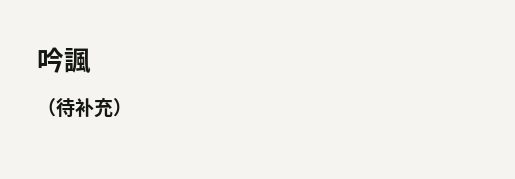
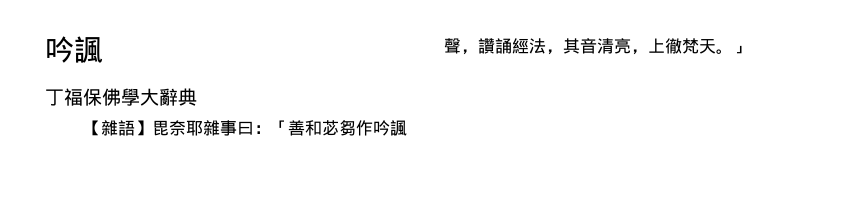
- （待补充）
+ 丁福保佛學大辭典
+ 【雜語】毘奈耶雜事曰：「善和苾芻作吟諷聲，讚誦經法，其音清亮，上徹梵天。」

